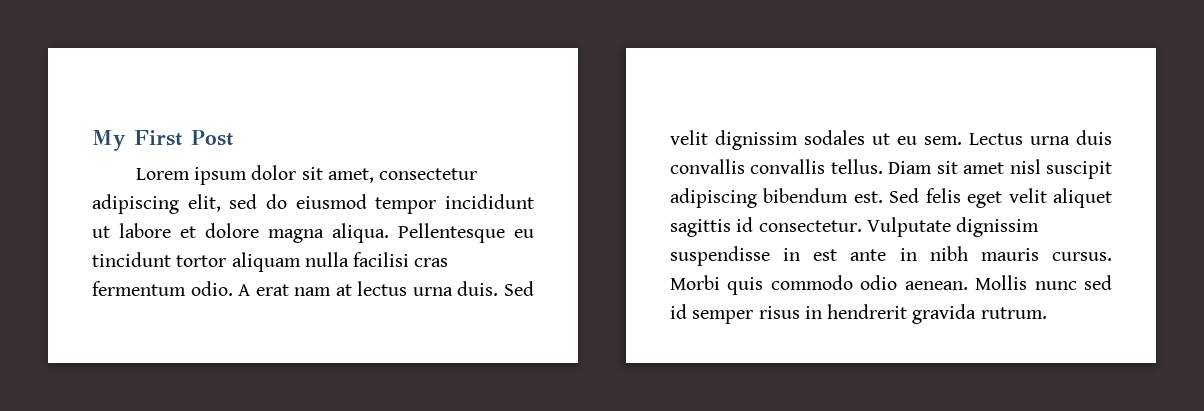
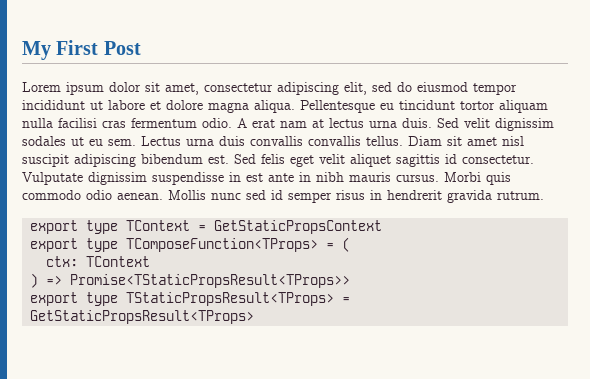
+ export type TContext = GetStaticPropsContext
+ export type TComposeFunction<TProps> = (
+ ctx: TContext
+ ) => Promise<TStaticPropsResult<TProps>>
+ export type TStaticPropsResult<TProps> = GetStaticPropsResult<TProps>

